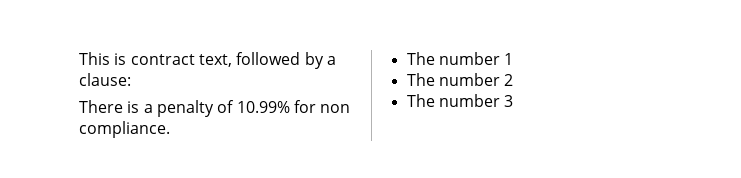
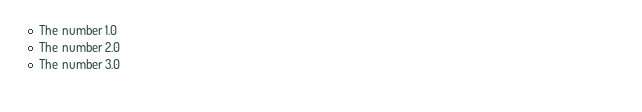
- This is contract text, followed by a clause:
- There is a penalty of 10.99% for non compliance.
- The number 1
- The number 2
- The number 3
+ The number 1.0
+ The number 2.0
+ The number 3.0

